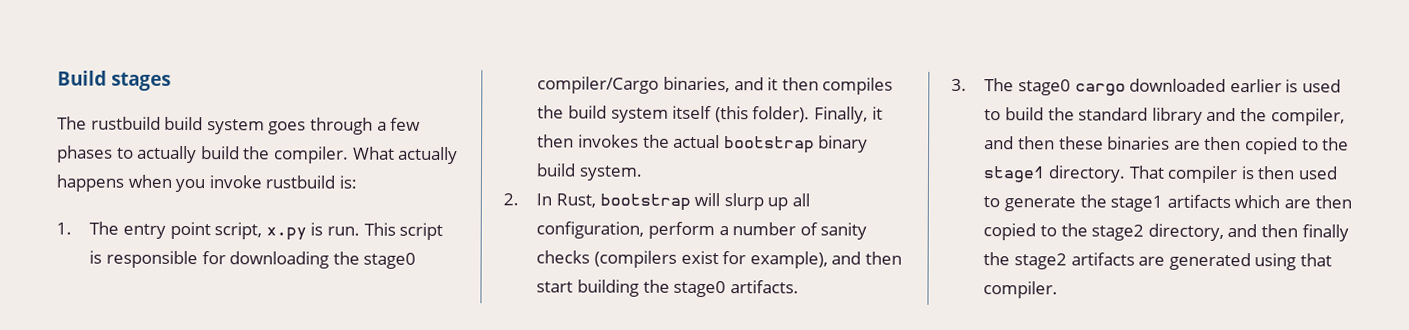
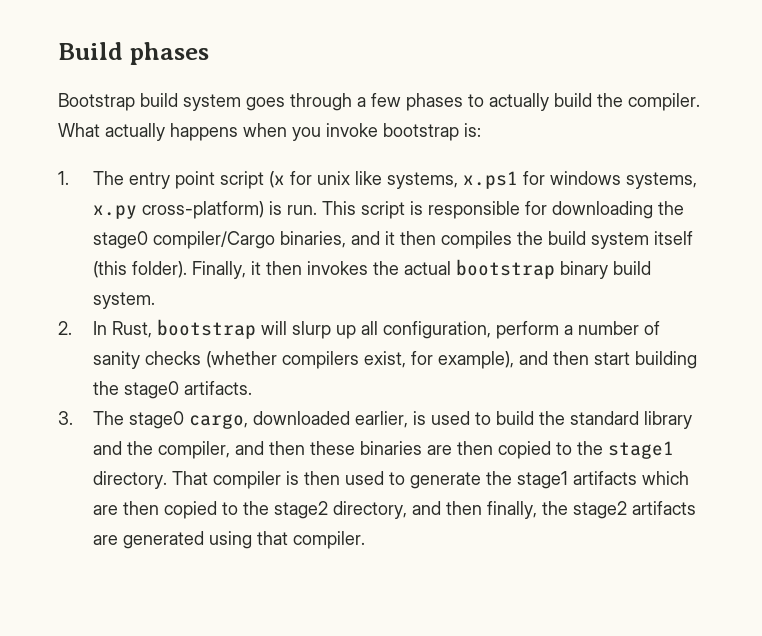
- Build stages
- The rustbuild build system goes through a few phases to actually build the compiler.
+ Build phases
+ Bootstrap build system goes through a few phases to actually build the compiler.
- What actually happens when you invoke rustbuild is:
+ What actually happens when you invoke bootstrap is:
- 1. The entry point script, x.py is run.
+ 1. The entry point script (x for unix like systems, x.ps1 for windows systems, x.py cross-platform) is run.
- 2. In Rust, bootstrap will slurp up all configuration, perform a number of sanity checks (compilers exist for example), and then start building the stage0 artifacts.
+ 2. In Rust, bootstrap will slurp up all configuration, perform a number of sanity checks (whether compilers exist, for example), and then start building the stage0 artifacts.
- 3. The stage0 cargo downloaded earlier is used to build the standard library and the compiler, and then these binaries are then copied to the stage1 directory.
+ 3. The stage0 cargo, downloaded earlier, is used to build the standard library and the compiler, and then these binaries are then copied to the stage1 directory.
- That compiler is then used to generate the stage1 artifacts which are then copied to the stage2 directory, and then finally the stage2 artifacts are generated using that compiler.
+ That compiler is then used to generate the stage1 artifacts which are then copied to the stage2 directory, and then finally, the stage2 artifacts are generated using that compiler.

